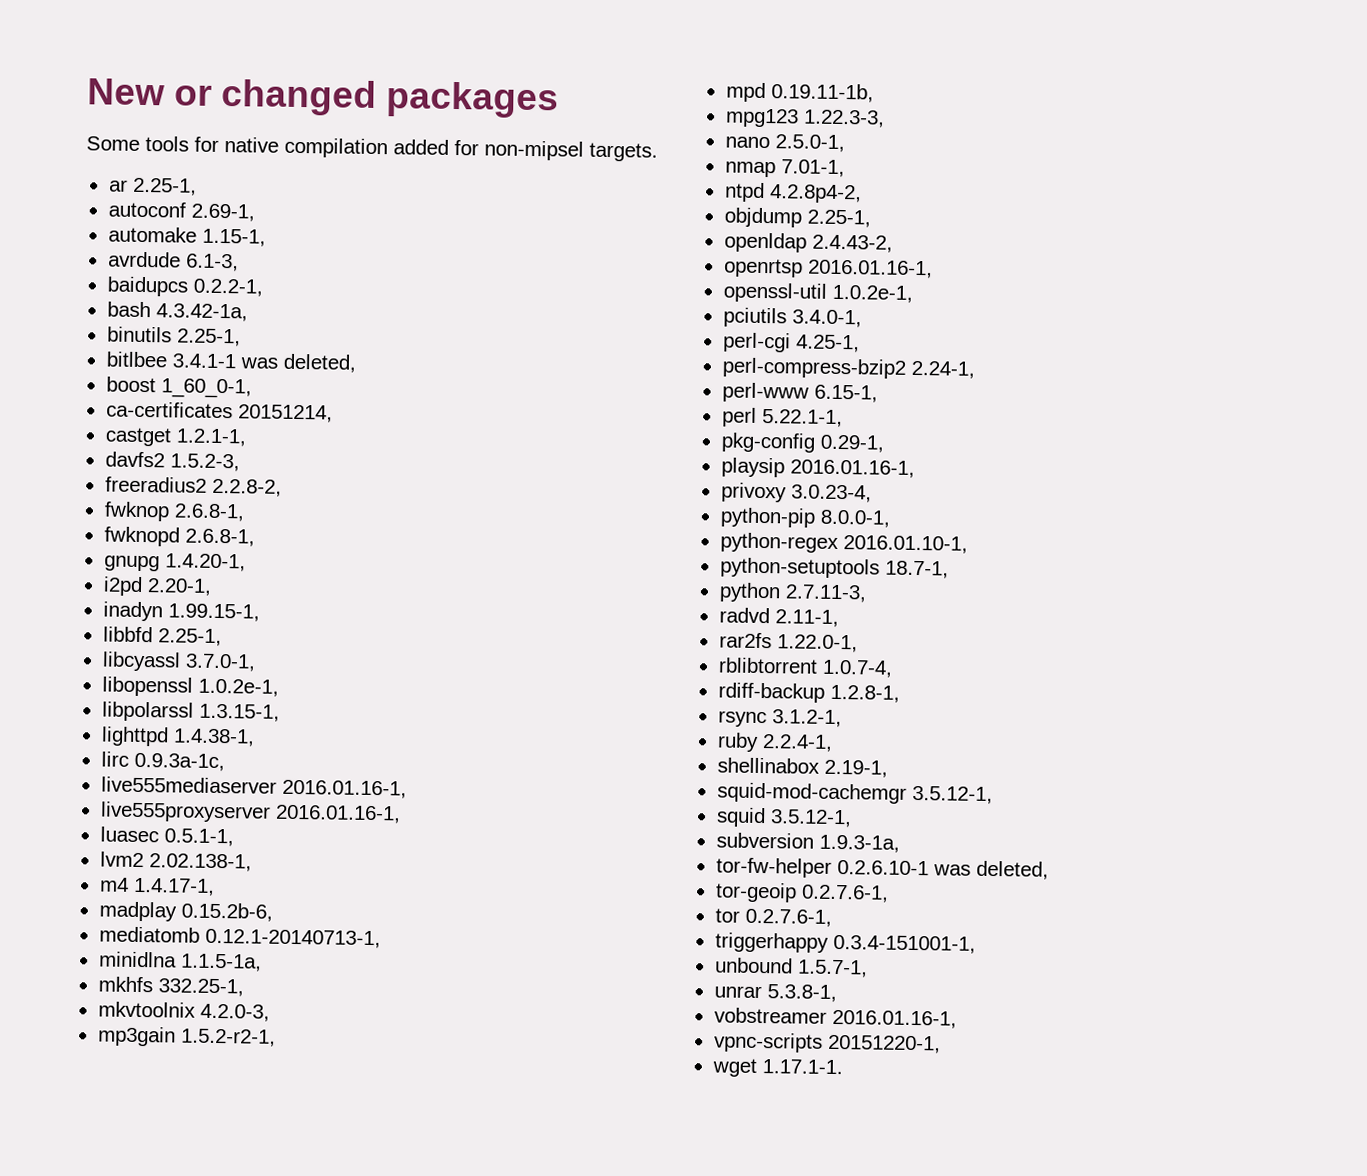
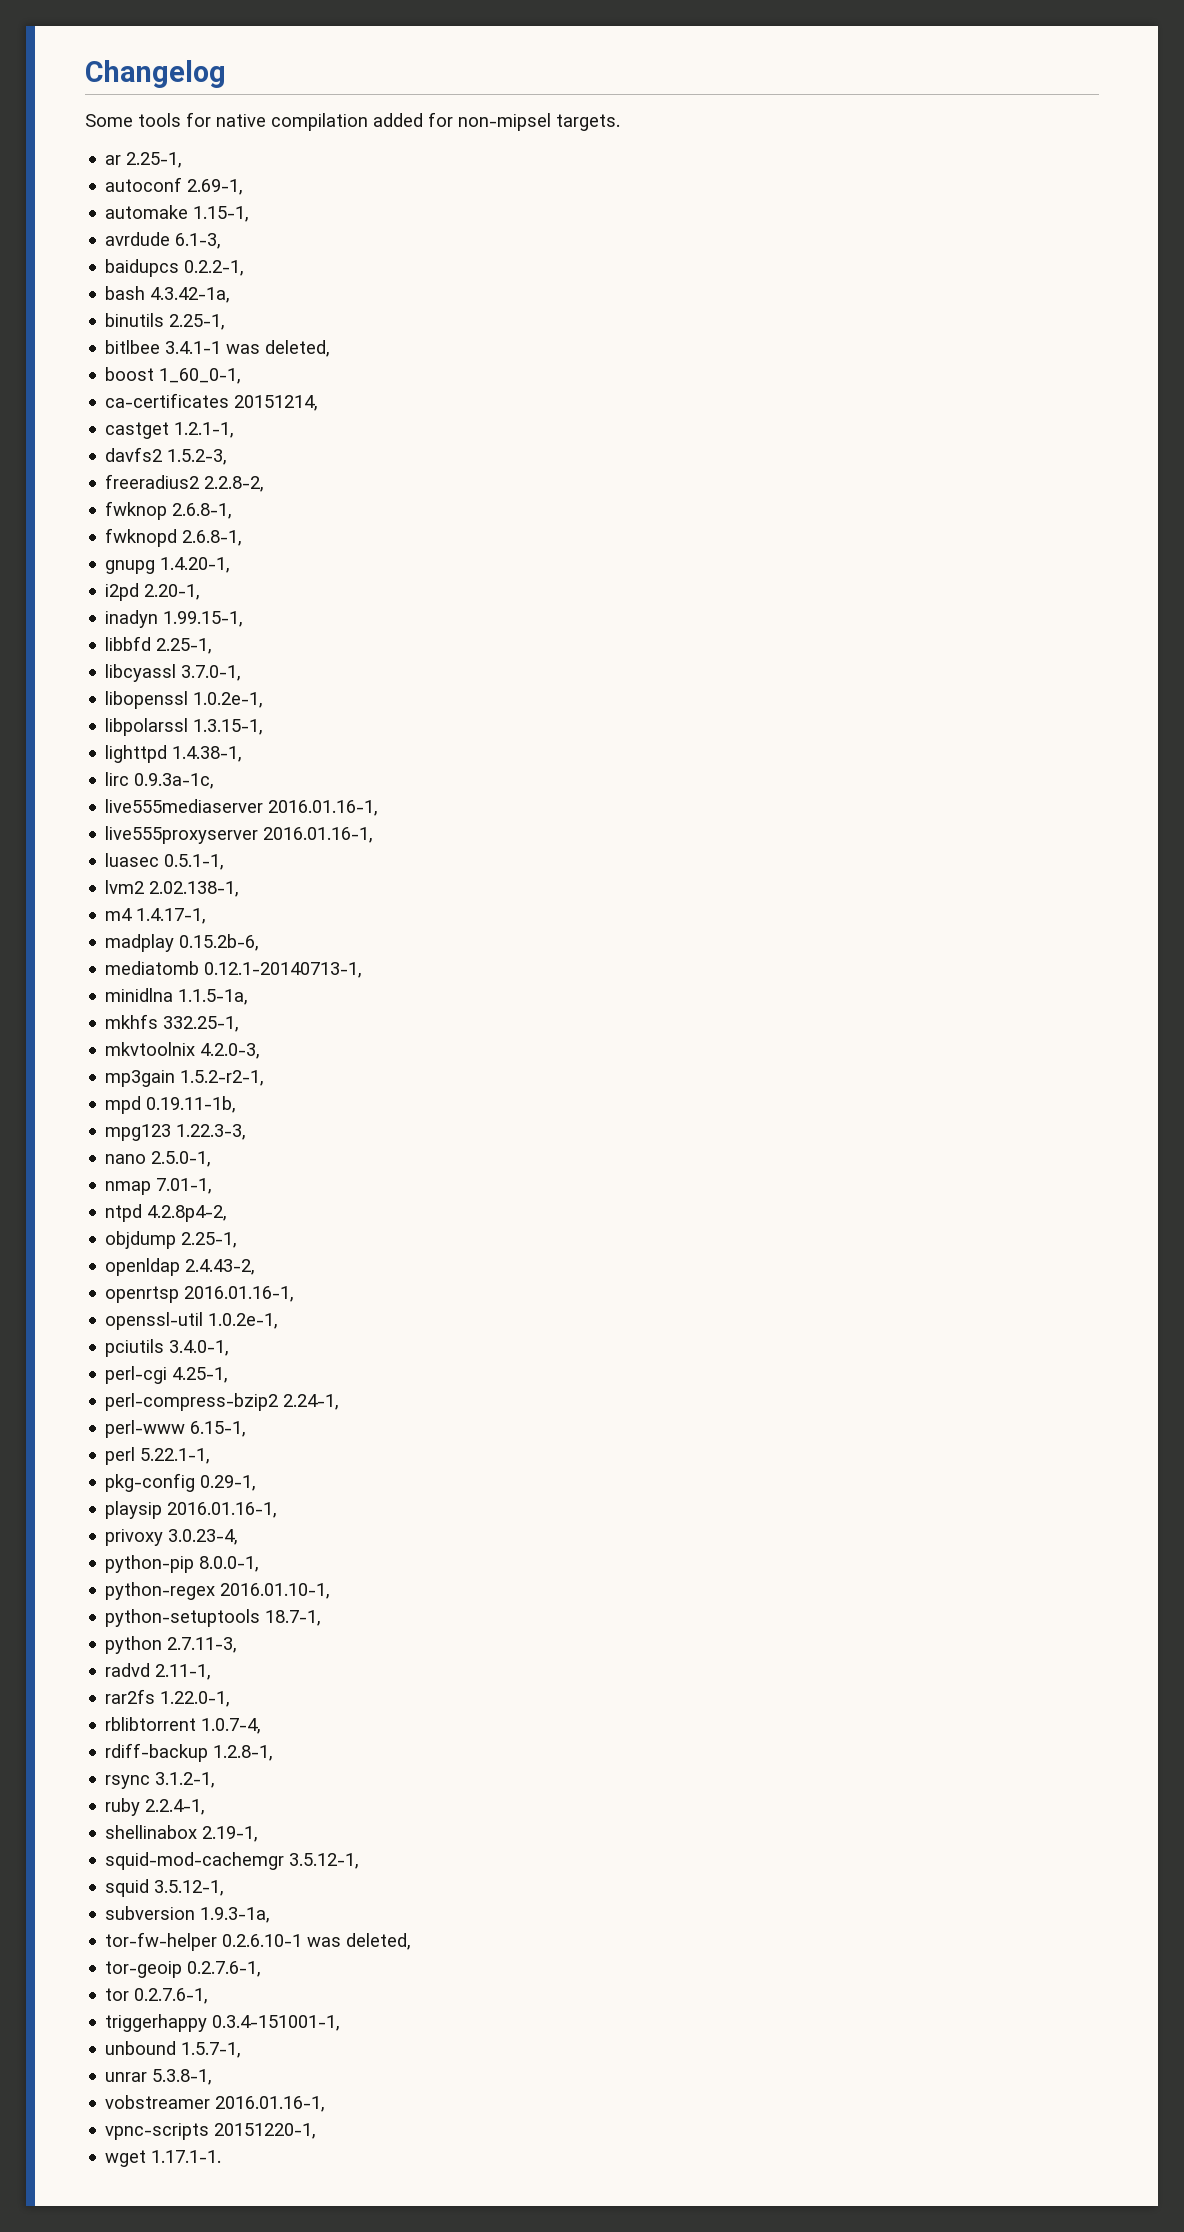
- New or changed packages
+ Changelog

